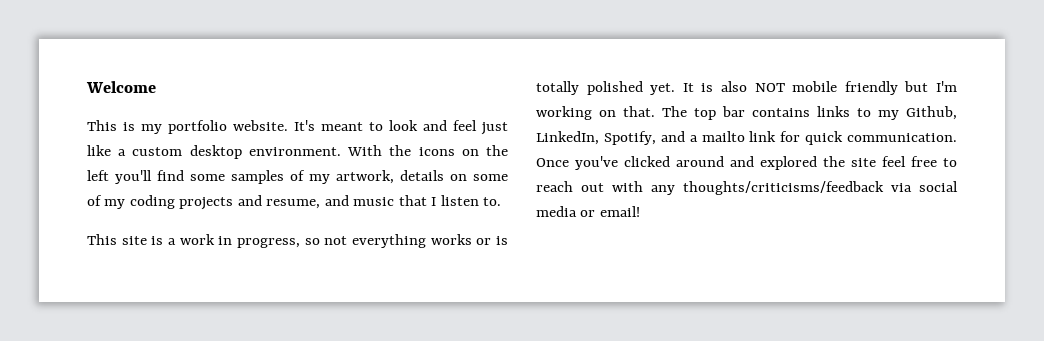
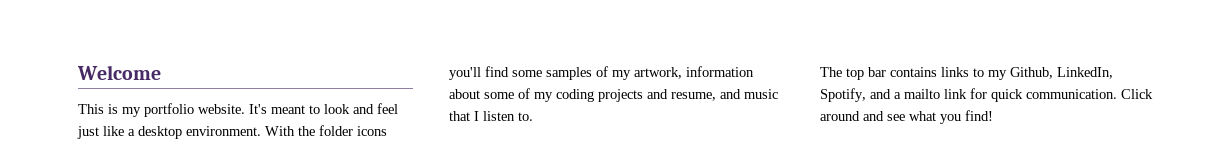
- It's meant to look and feel just like a custom desktop environment.
+ It's meant to look and feel just like a desktop environment.
- With the icons on the left you'll find some samples of my artwork, details on some of my coding projects and resume, and music that I listen to.
+ With the folder icons you'll find some samples of my artwork, information about some of my coding projects and resume, and music that I listen to.
- This site is a work in progress, so not everything works or is totally polished yet. It is also NOT mobile friendly but I'm working on that.
- Once you've clicked around and explored the site feel free to reach out with any thoughts/criticisms/feedback via social media or email!
+ Click around and see what you find!

